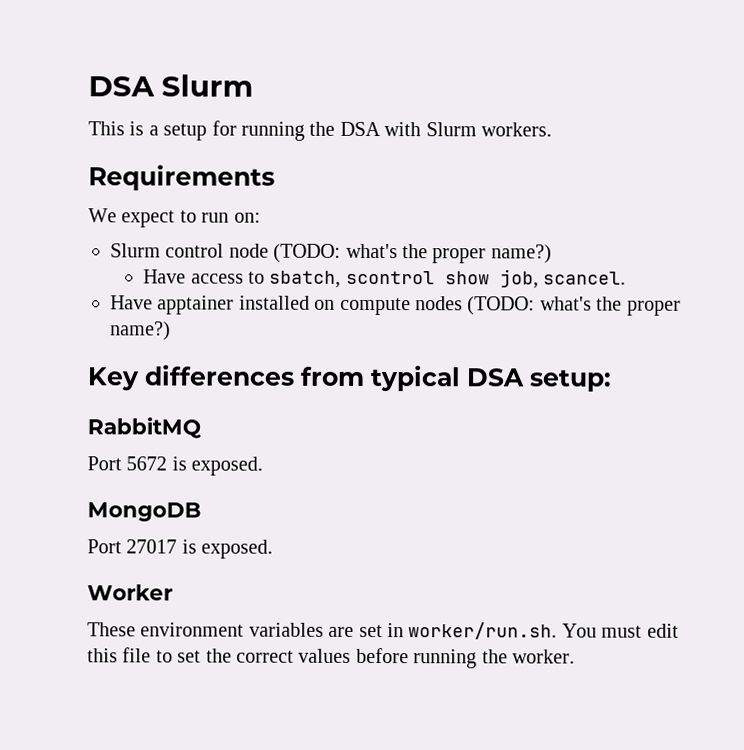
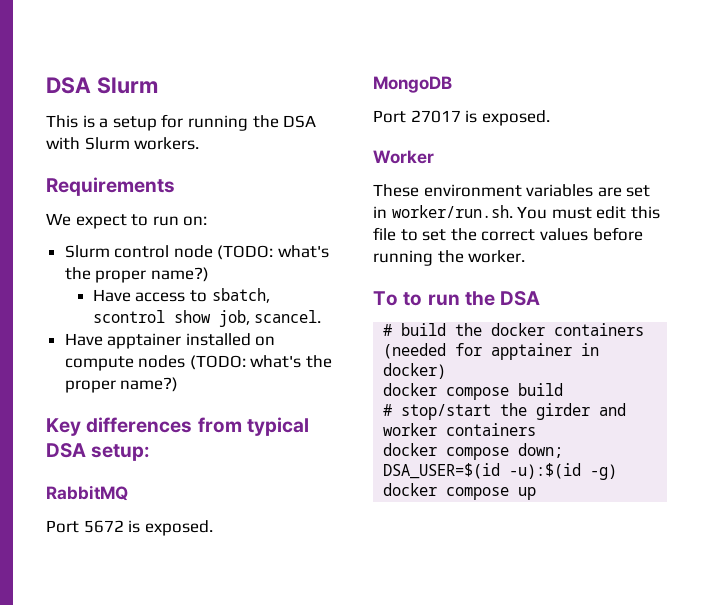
+ To to run the DSA
+ # build the docker containers (needed for apptainer in docker)
+ docker compose build
+ # stop/start the girder and worker containers
+ docker compose down; DSA_USER=$(id -u):$(id -g) docker compose up

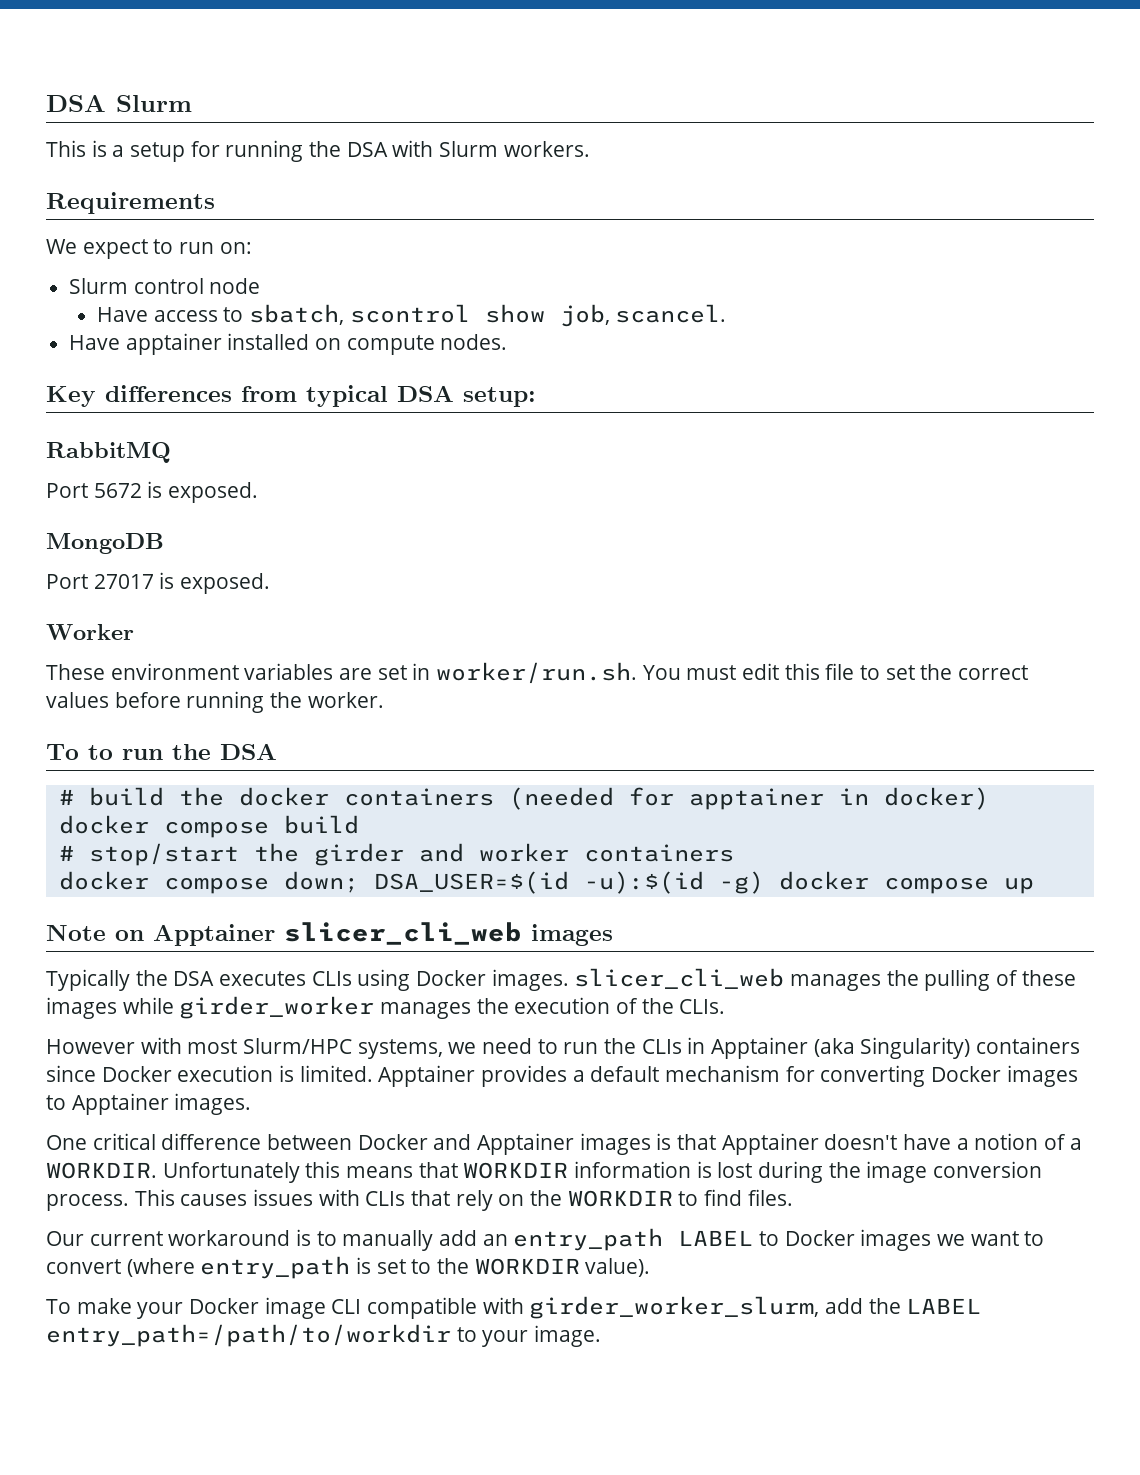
- Slurm control node (TODO: what's the proper name?)
+ Slurm control node
- Have apptainer installed on compute nodes (TODO: what's the proper name?)
+ Have apptainer installed on compute nodes.
+ Note on Apptainer slicer_cli_web images
+ Typically the DSA executes CLIs using Docker images. slicer_cli_web manages the pulling of these images while girder_worker manages the execution of the CLIs.
+ However with most Slurm/HPC systems, we need to run the CLIs in Apptainer (aka Singularity) containers since Docker execution is limited. Apptainer provides a default mechanism for converting Docker images to Apptainer images.
+ One critical difference between Docker and Apptainer images is that Apptainer doesn't have a notion of a WORKDIR. Unfortunately this means that WORKDIR information is lost during the image conversion process. This causes issues with CLIs that rely on the WORKDIR to find files.
+ Our current workaround is to manually add an entry_path LABEL to Docker images we want to convert (where entry_path is set to the WORKDIR value).
+ To make your Docker image CLI compatible with girder_worker_slurm, add the LABEL entry_path=/path/to/workdir to your image.

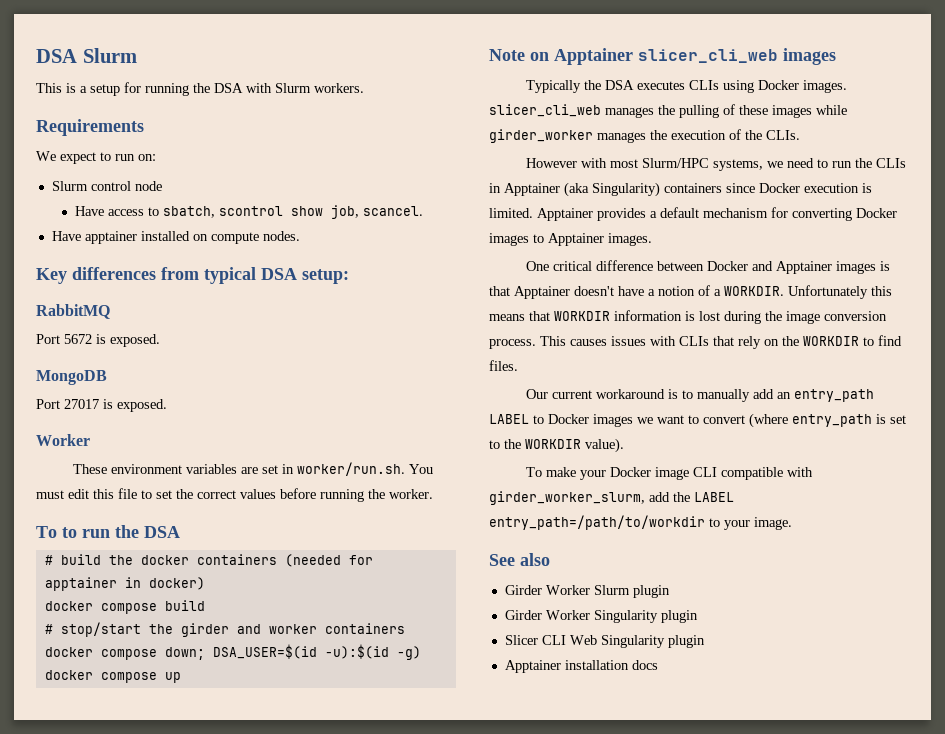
+ See also
+ Girder Worker Slurm plugin
+ Girder Worker Singularity plugin
+ Slicer CLI Web Singularity plugin
+ Apptainer installation docs

